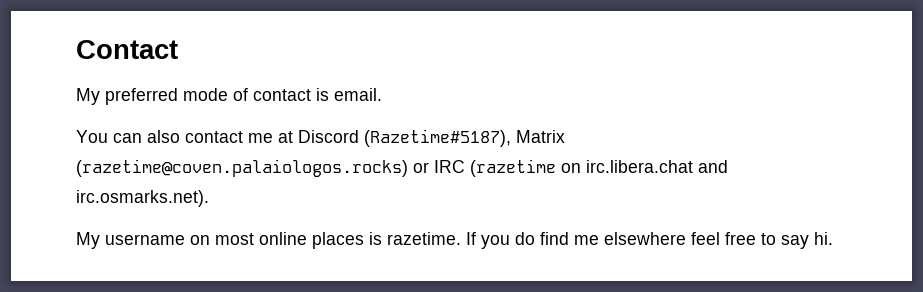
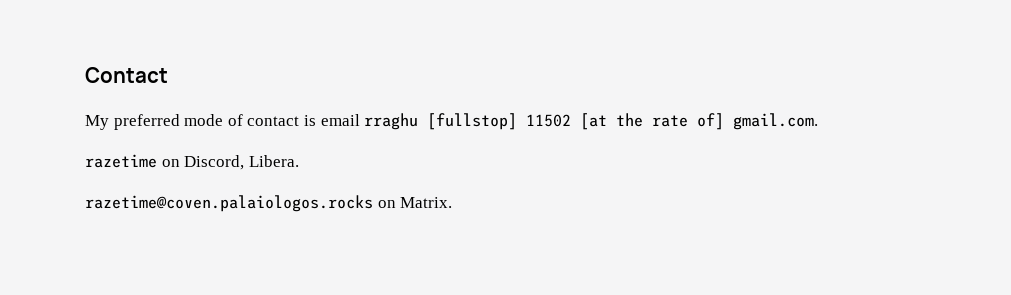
- My preferred mode of contact is email.
- You can also contact me at Discord (Razetime#5187), Matrix (razetime@coven.palaiologos.rocks) or IRC (razetime on irc.libera.chat and irc.osmarks.net).
- My username on most online places is razetime. If you do find me elsewhere feel free to say hi.
+ My preferred mode of contact is email rraghu [fullstop] 11502 [at the rate of] gmail.com.
+ razetime on Discord, Libera.
+ razetime@coven.palaiologos.rocks on Matrix.

